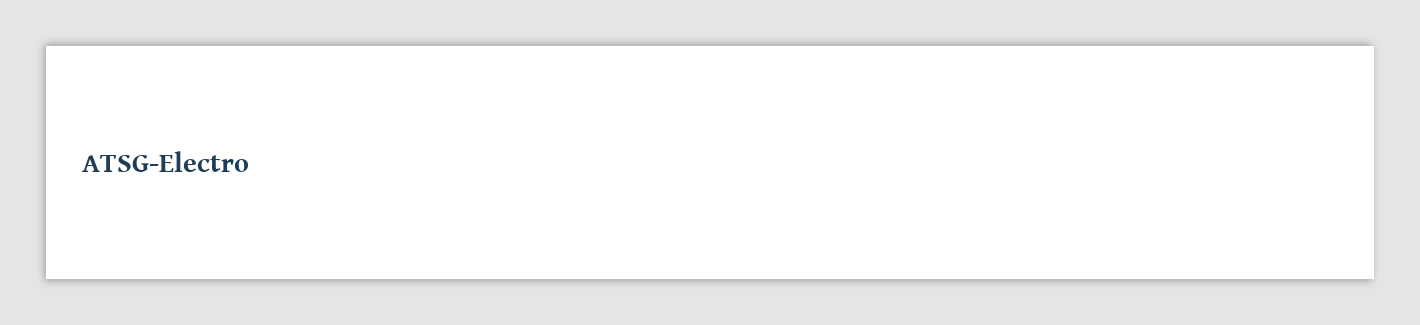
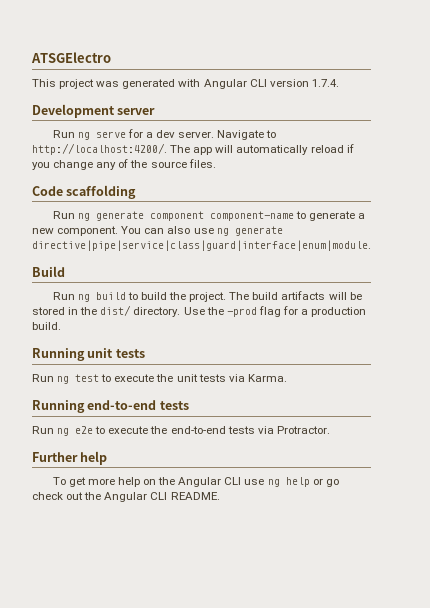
- ATSG-Electro
+ ATSGElectro
+ This project was generated with Angular CLI version 1.7.4.
+ Development server
+ Run ng serve for a dev server. Navigate to http://localhost:4200/. The app will automatically reload if you change any of the source files.
+ Code scaffolding
+ Run ng generate component component-name to generate a new component. You can also use ng generate directive|pipe|service|class|guard|interface|enum|module.
+ Build
+ Run ng build to build the project. The build artifacts will be stored in the dist/ directory. Use the -prod flag for a production build.
+ Running unit tests
+ Run ng test to execute the unit tests via Karma.
+ Running end-to-end tests
+ Run ng e2e to execute the end-to-end tests via Protractor.
+ Further help
+ To get more help on the Angular CLI use ng help or go check out the Angular CLI README.

